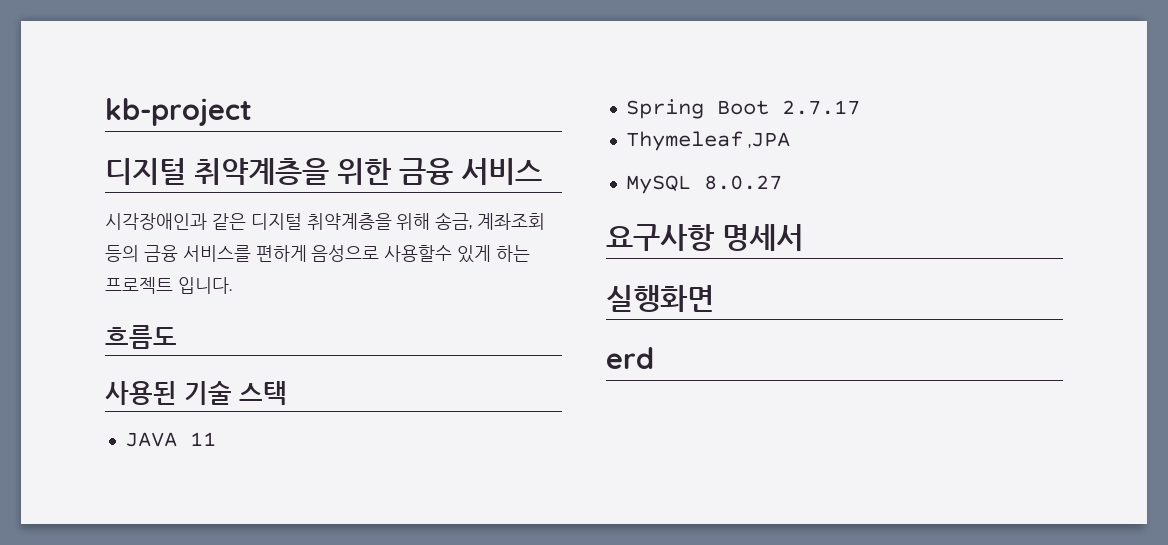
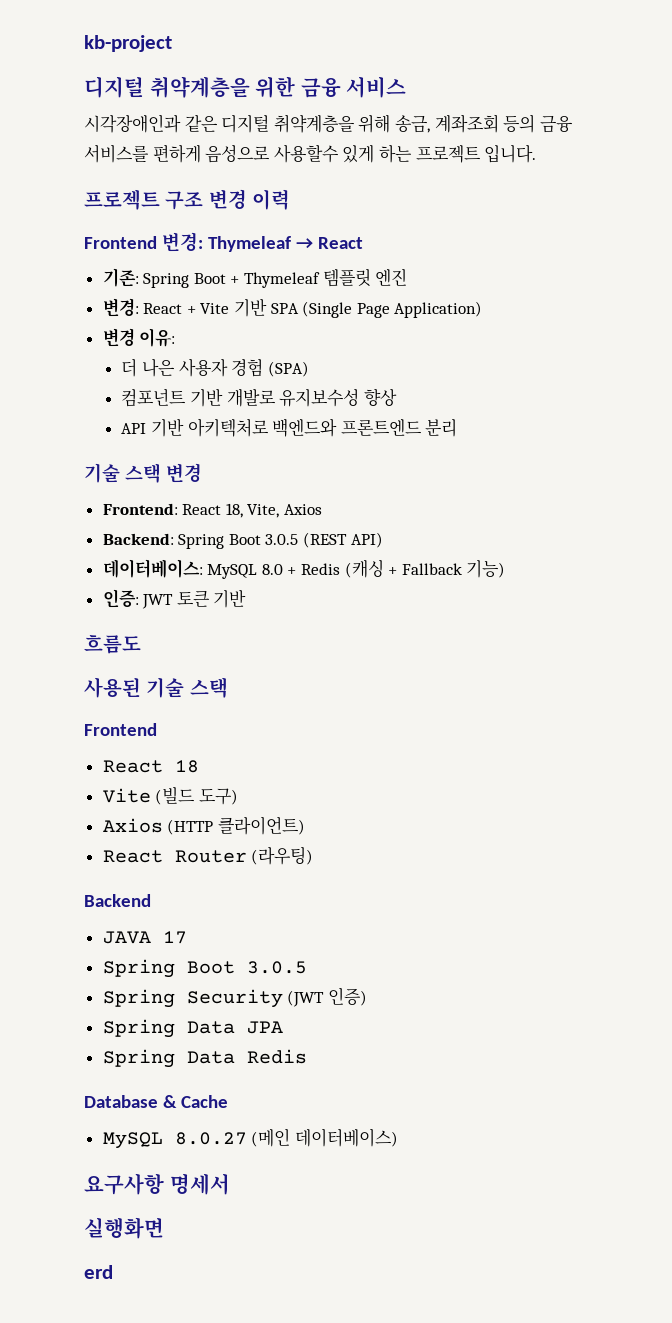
+ 프로젝트 구조 변경 이력
+ Frontend 변경: Thymeleaf → React
+ 기존: Spring Boot + Thymeleaf 템플릿 엔진
+ 변경: React + Vite 기반 SPA (Single Page Application)
+ 변경 이유:
+ 더 나은 사용자 경험 (SPA)
+ 컴포넌트 기반 개발로 유지보수성 향상
+ API 기반 아키텍처로 백엔드와 프론트엔드 분리
+ 기술 스택 변경
+ Frontend: React 18, Vite, Axios
+ Backend: Spring Boot 3.0.5 (REST API)
+ 데이터베이스: MySQL 8.0 + Redis (캐싱 + Fallback 기능)
+ 인증: JWT 토큰 기반
  흐름도
  사용된 기술 스택
+ Frontend
+ React 18
+ Vite (빌드 도구)
+ Axios (HTTP 클라이언트)
+ React Router (라우팅)
+ Backend
- JAVA 11
- Spring Boot 2.7.17
- Thymeleaf ,JPA
+ JAVA 17
+ Spring Boot 3.0.5
+ Spring Security (JWT 인증)
+ Spring Data JPA
+ Spring Data Redis
+ Database & Cache
- MySQL 8.0.27
+ MySQL 8.0.27 (메인 데이터베이스)

